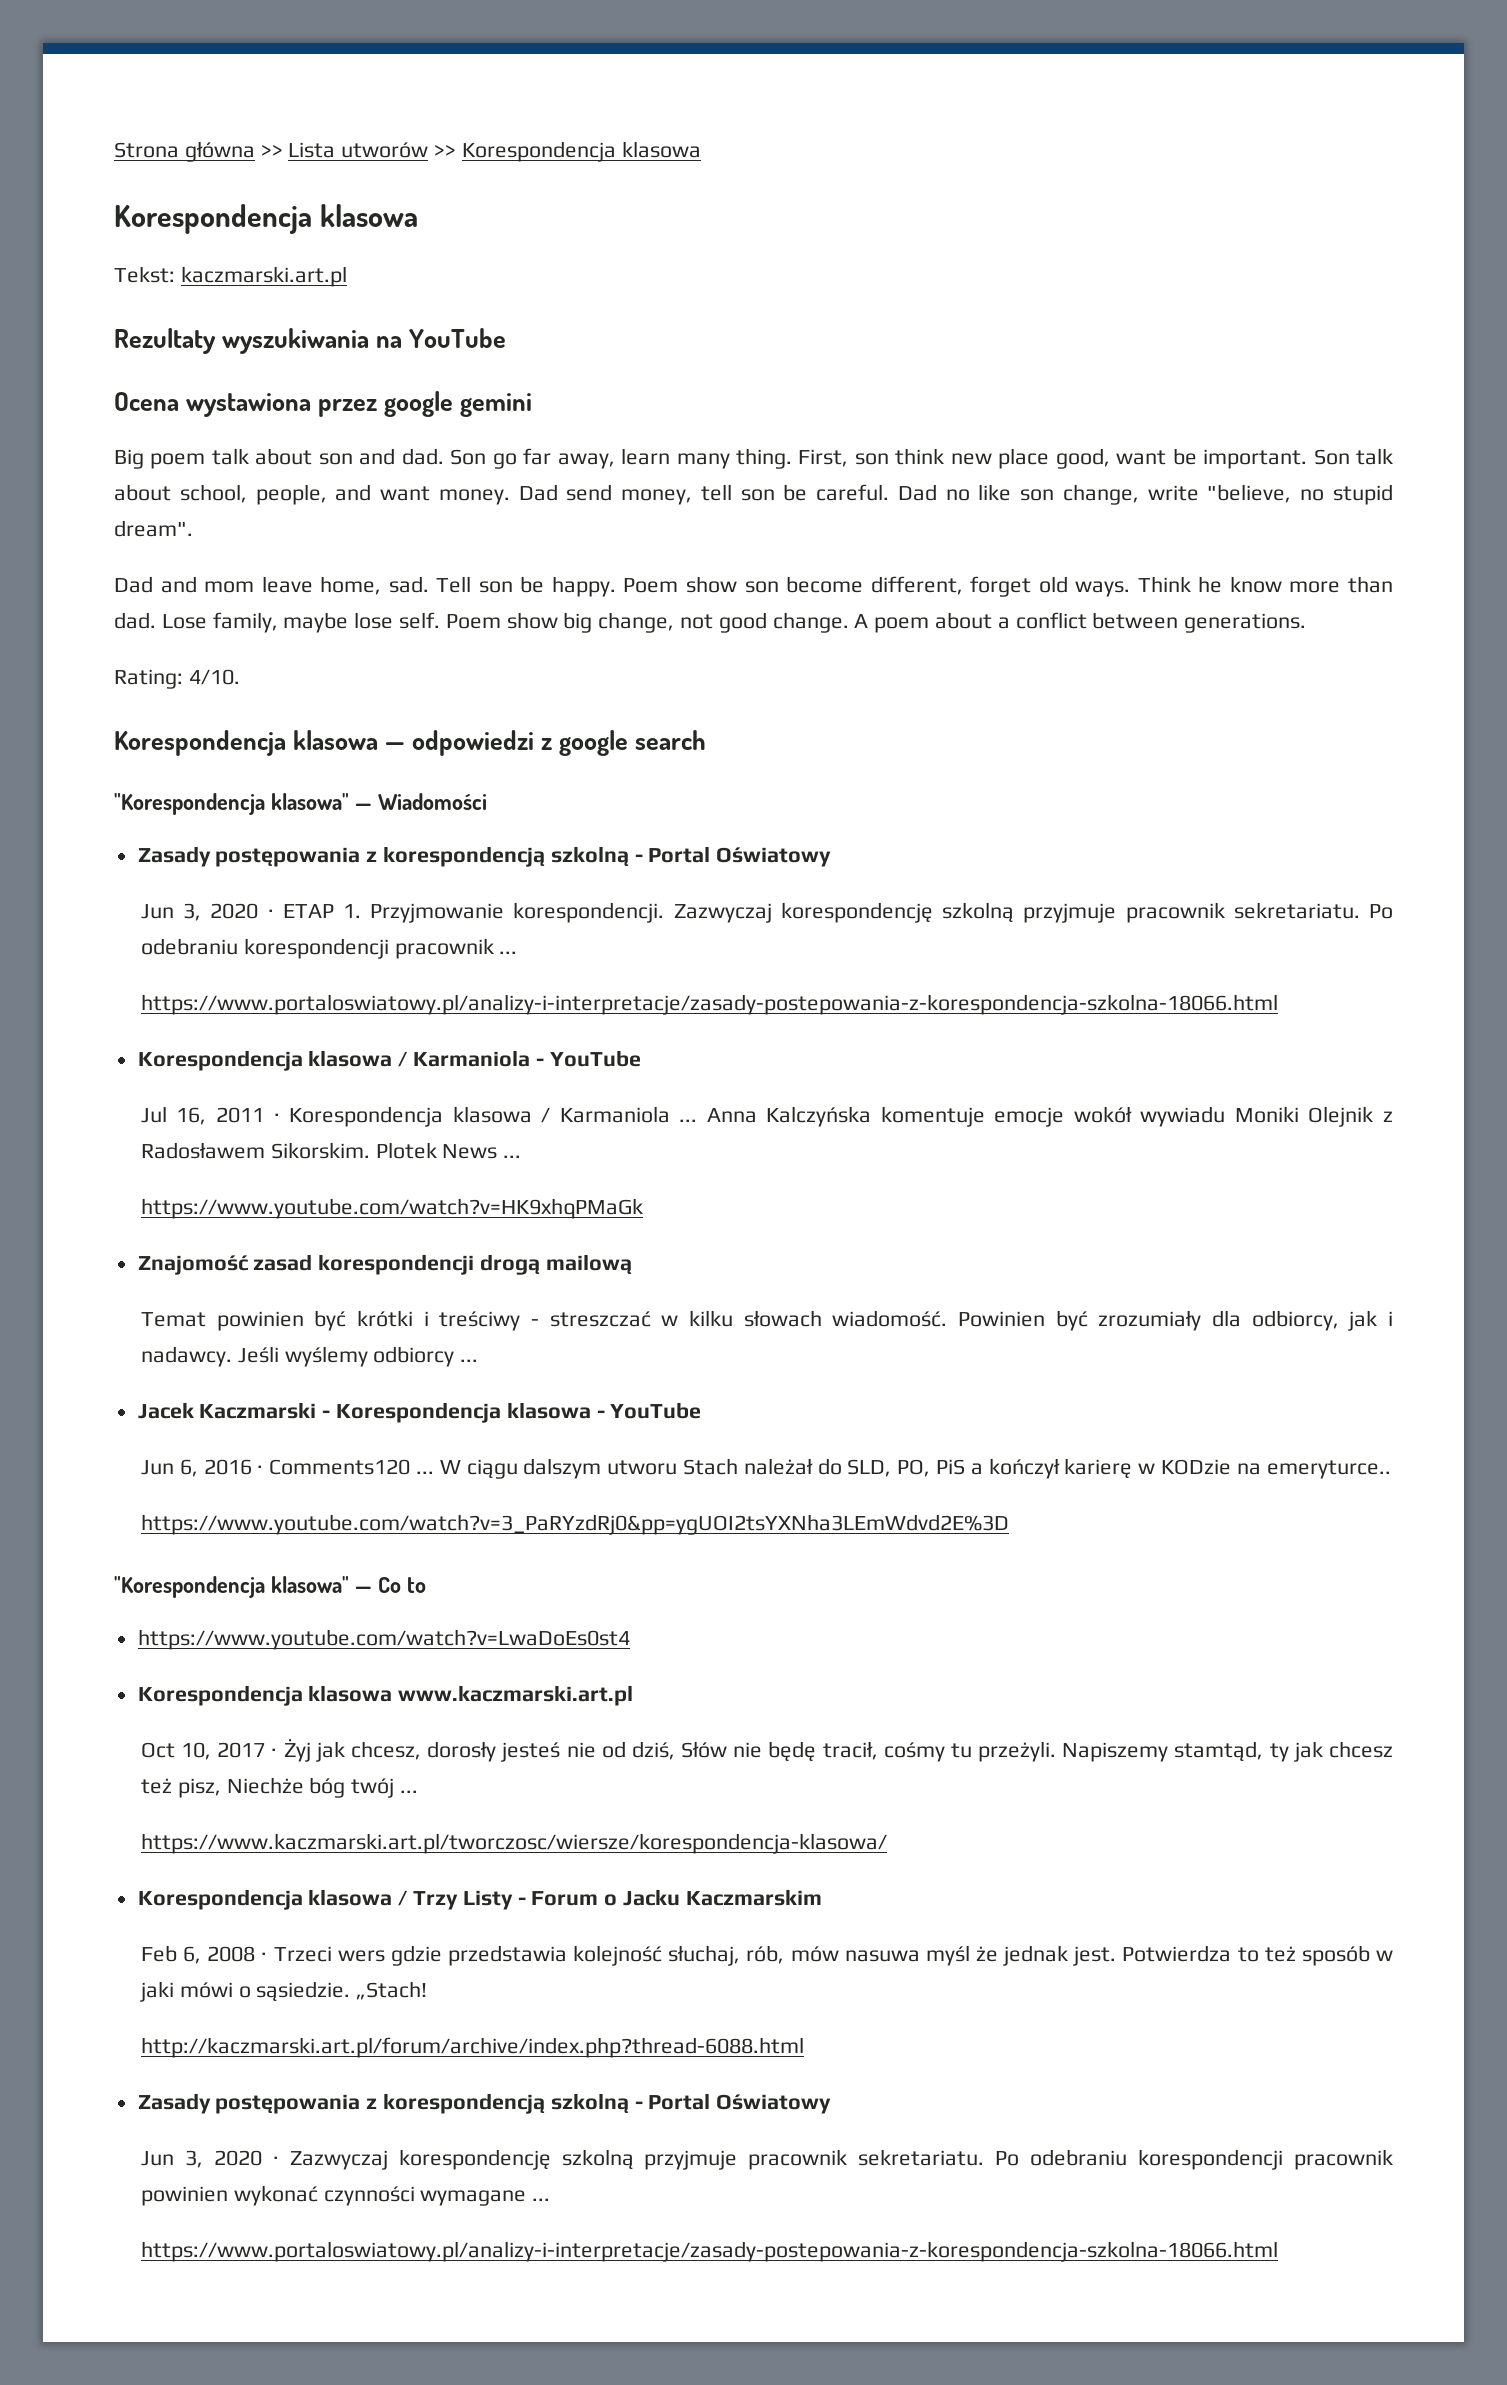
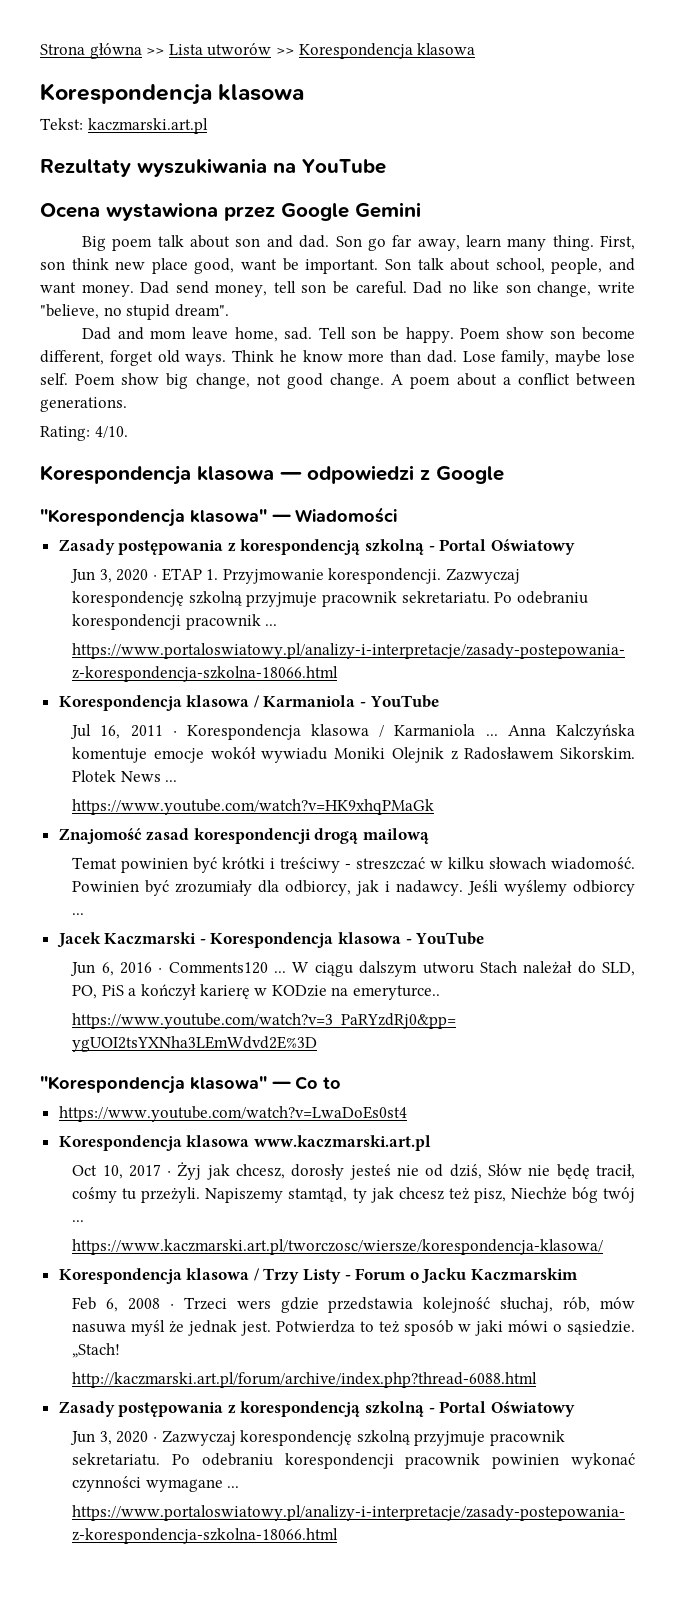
- Ocena wystawiona przez google gemini
+ Ocena wystawiona przez Google Gemini
- Korespondencja klasowa — odpowiedzi z google search
+ Korespondencja klasowa — odpowiedzi z Google

